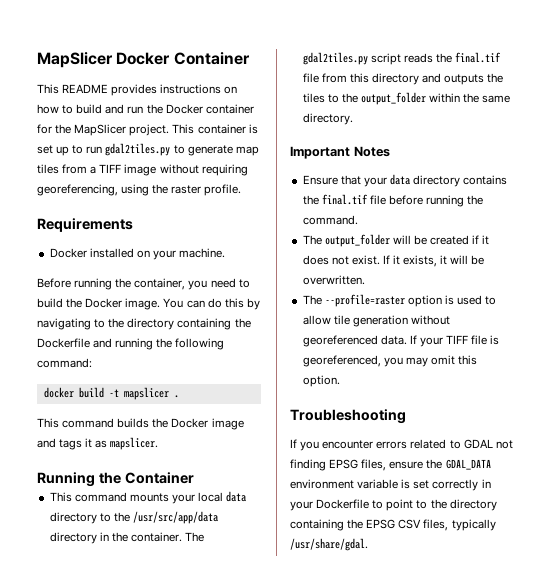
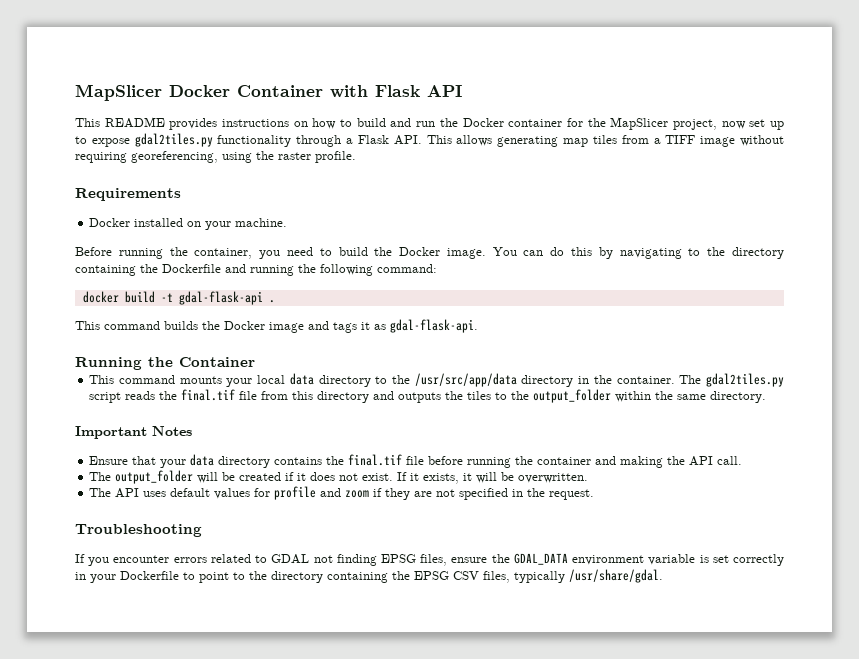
- MapSlicer Docker Container
+ MapSlicer Docker Container with Flask API
- This README provides instructions on how to build and run the Docker container for the MapSlicer project. This container is set up to run gdal2tiles.py to generate map tiles from a TIFF image without requiring georeferencing, using the raster profile.
+ This README provides instructions on how to build and run the Docker container for the MapSlicer project, now set up to expose gdal2tiles.py functionality through a Flask API. This allows generating map tiles from a TIFF image without requiring georeferencing, using the raster profile.
- docker build -t mapslicer .
+ docker build -t gdal-flask-api .
- This command builds the Docker image and tags it as mapslicer.
+ This command builds the Docker image and tags it as gdal-flask-api.
- Ensure that your data directory contains the final.tif file before running the command.
+ Ensure that your data directory contains the final.tif file before running the container and making the API call.
- The --profile=raster option is used to allow tile generation without georeferenced data. If your TIFF file is georeferenced, you may omit this option.
+ The API uses default values for profile and zoom if they are not specified in the request.

